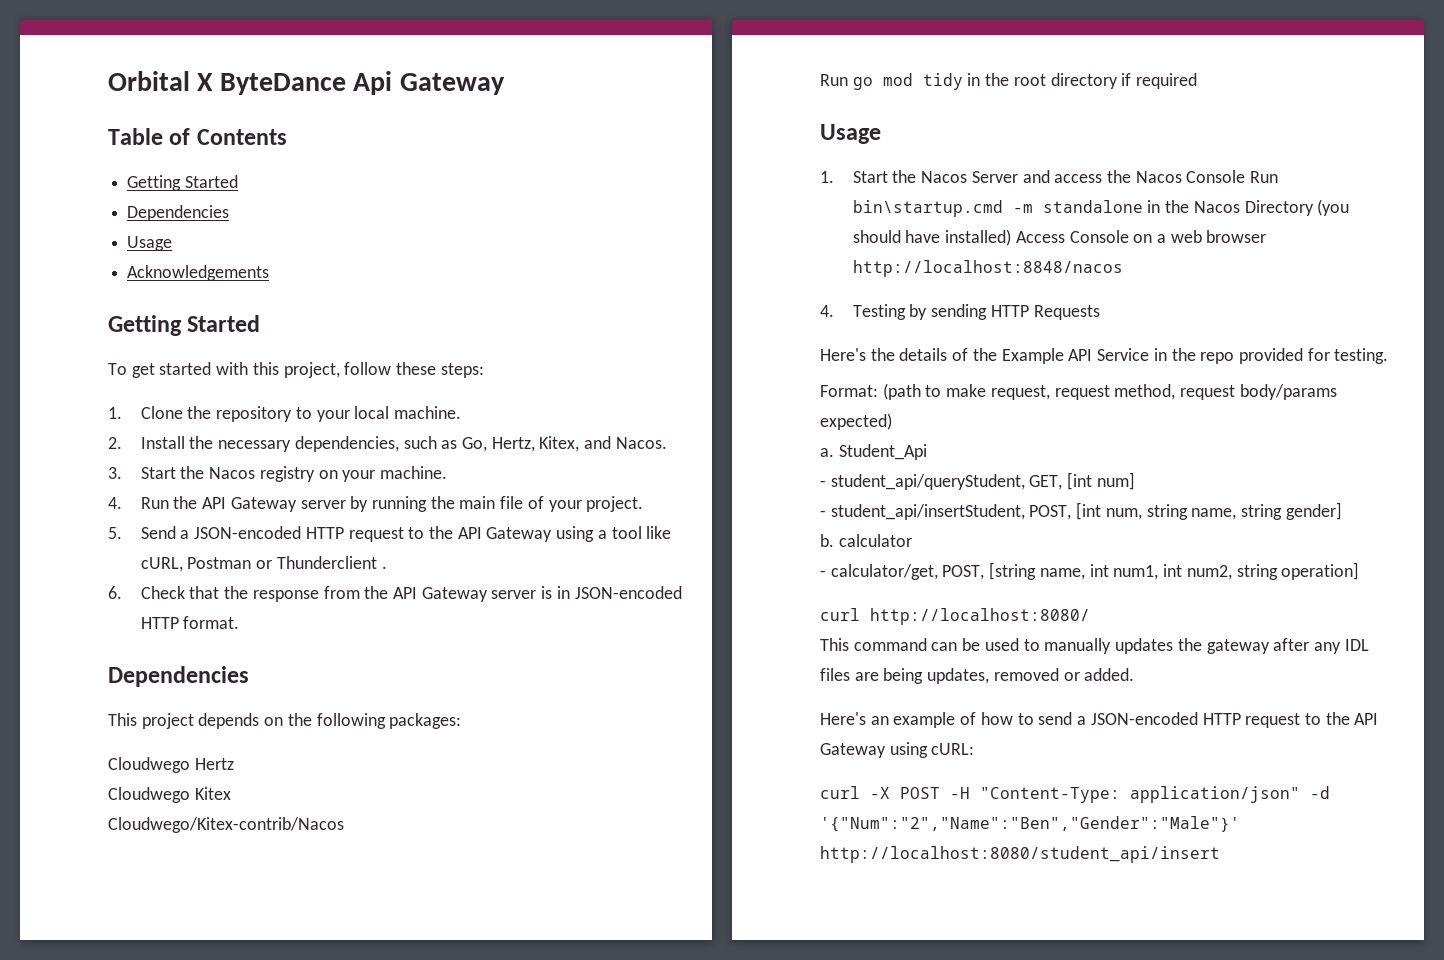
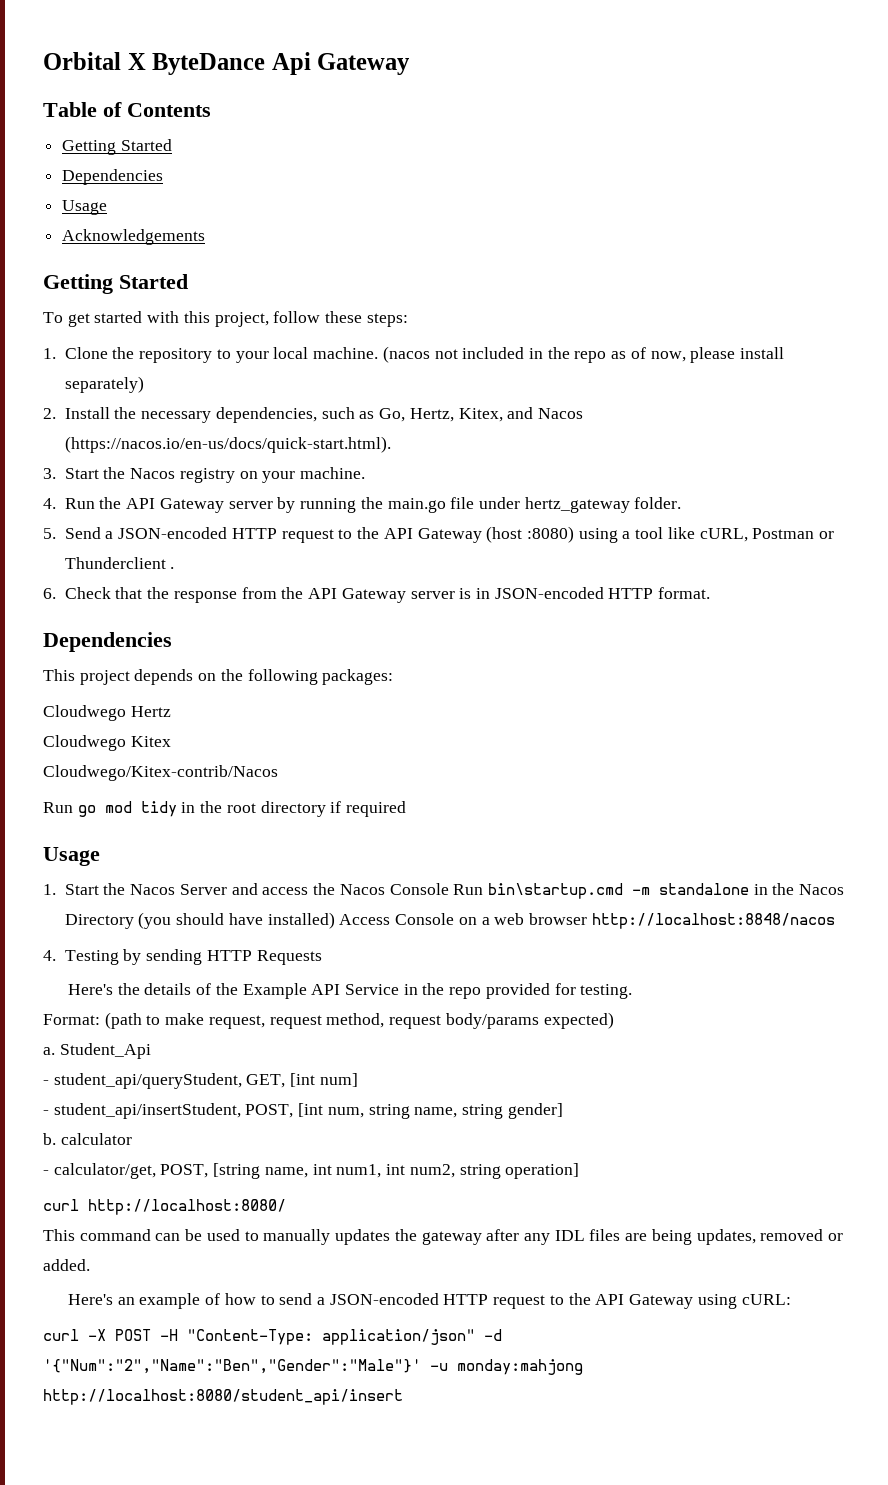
+ (nacos not included in the repo as of now, please install separately)
- 2. Install the necessary dependencies, such as Go, Hertz, Kitex, and Nacos.
+ 2. Install the necessary dependencies, such as Go, Hertz, Kitex, and Nacos (https://nacos.io/en-us/docs/quick-start.html).
- 4. Run the API Gateway server by running the main file of your project.
+ 4. Run the API Gateway server by running the main.go file under hertz_gateway folder.
- 5. Send a JSON-encoded HTTP request to the API Gateway using a tool like cURL, Postman or Thunderclient .
+ 5. Send a JSON-encoded HTTP request to the API Gateway (host :8080) using a tool like cURL, Postman or Thunderclient .
- curl -X POST -H "Content-Type: application/json" -d '{"Num":"2","Name":"Ben","Gender":"Male"}' http://localhost:8080/student_api/insert
+ curl -X POST -H "Content-Type: application/json" -d '{"Num":"2","Name":"Ben","Gender":"Male"}' -u monday:mahjong http://localhost:8080/student_api/insert

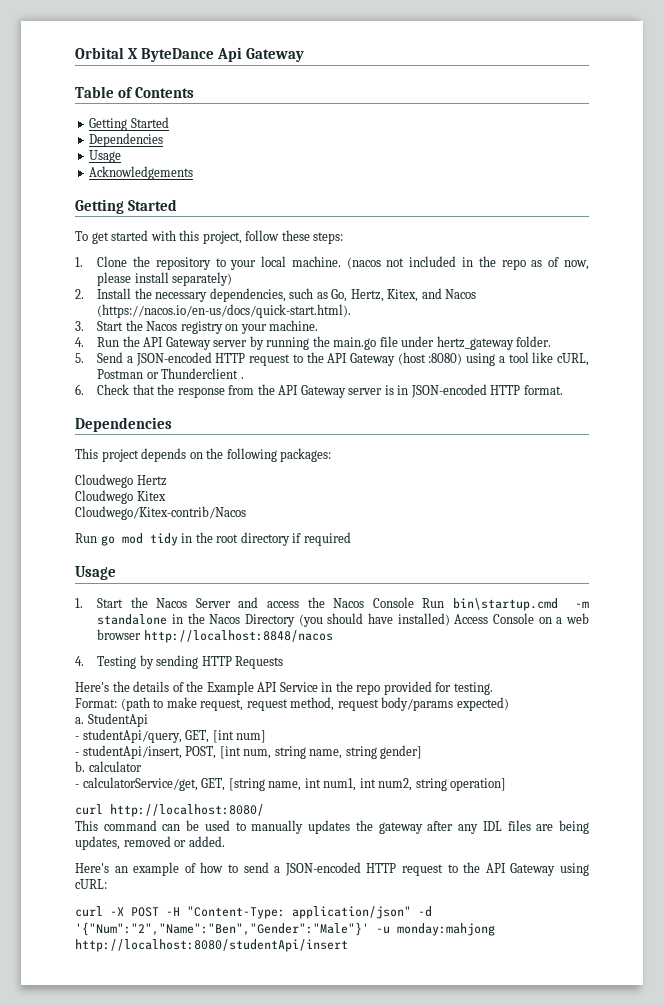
- Student_Api
- - student_api/queryStudent, GET, [int num]
+ StudentApi
+ - studentApi/query, GET, [int num]
- - student_api/insertStudent, POST, [int num, string name, string gender]
+ - studentApi/insert, POST, [int num, string name, string gender]
- - calculator/get, POST, [string name, int num1, int num2, string operation]
+ - calculatorService/get, GET, [string name, int num1, int num2, string operation]
- curl -X POST -H "Content-Type: application/json" -d '{"Num":"2","Name":"Ben","Gender":"Male"}' -u monday:mahjong http://localhost:8080/student_api/insert
+ curl -X POST -H "Content-Type: application/json" -d '{"Num":"2","Name":"Ben","Gender":"Male"}' -u monday:mahjong http://localhost:8080/studentApi/insert

